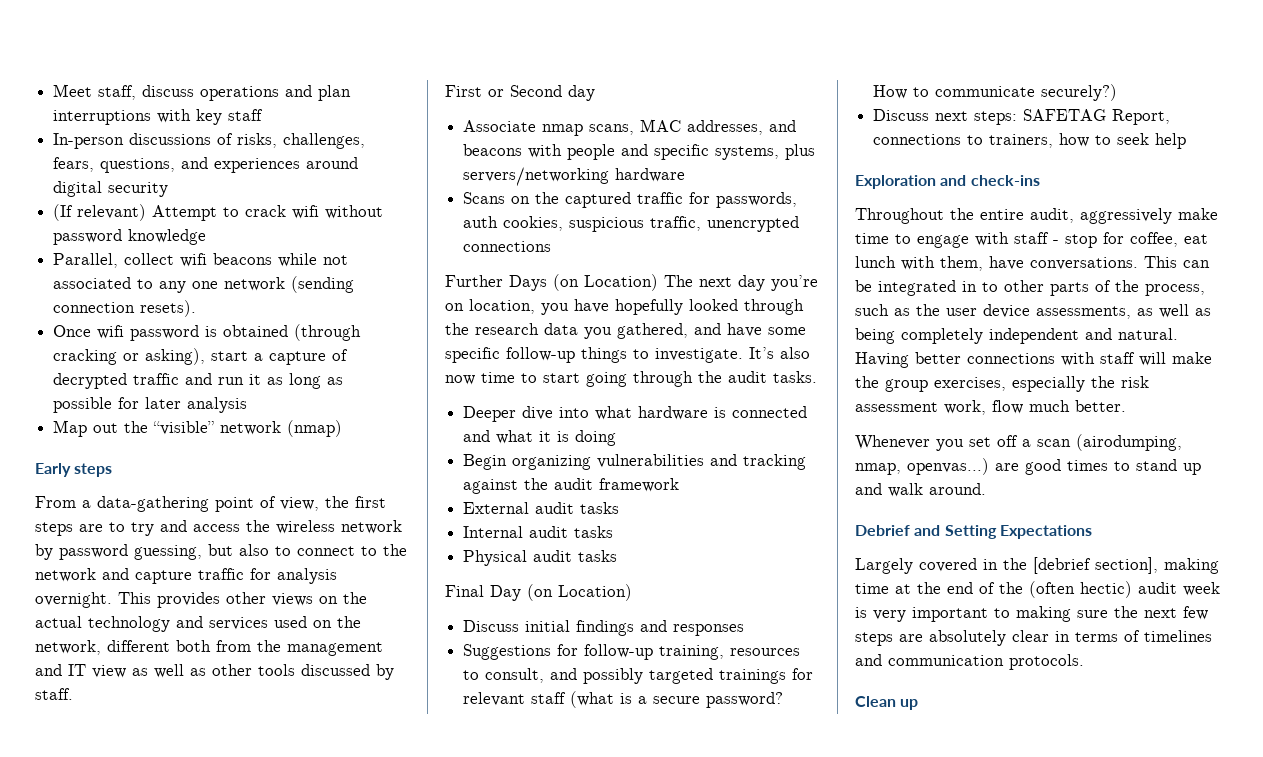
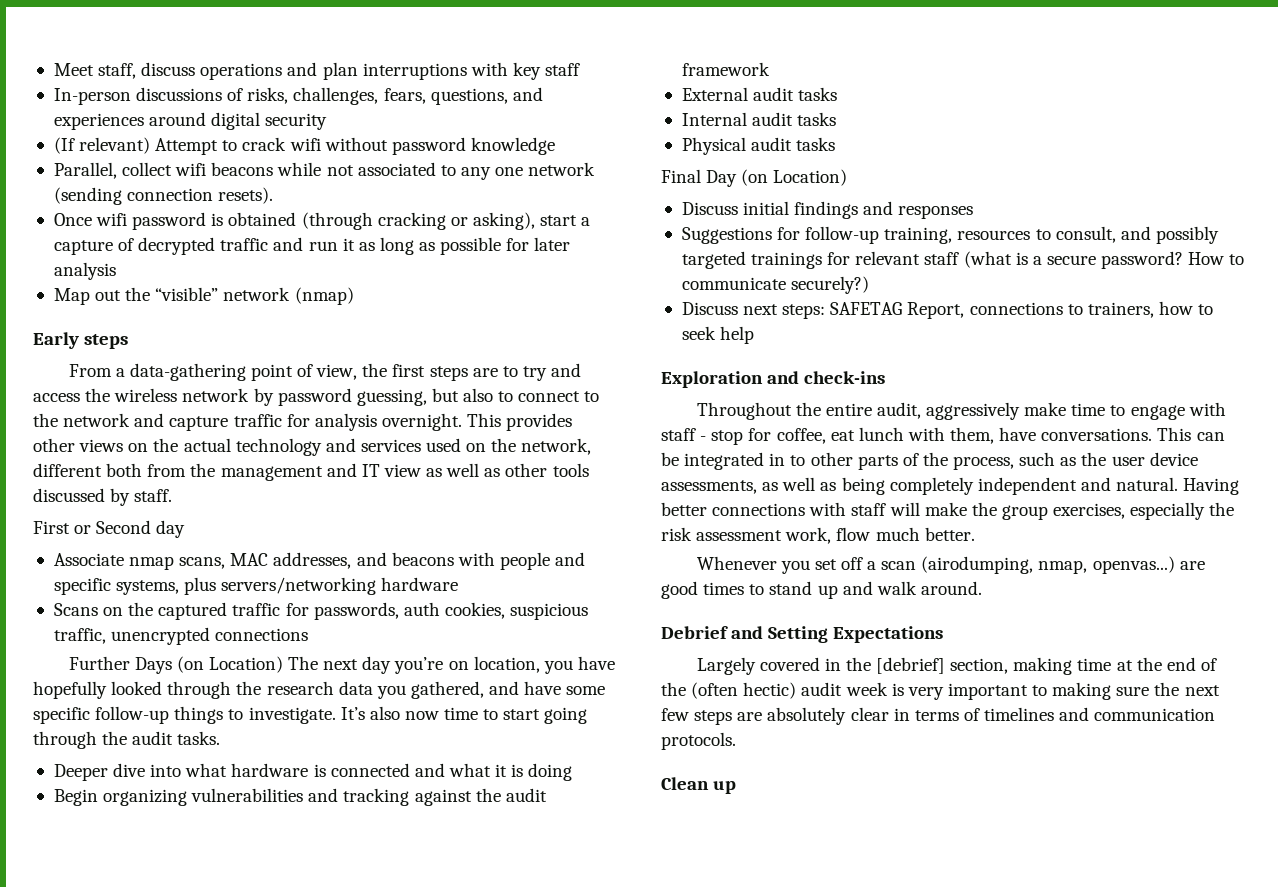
- Largely covered in the [debrief section], making time at the end of the (often hectic) audit week is very important to making sure the next few steps are absolutely clear in terms of timelines and communication protocols.
+ Largely covered in the [debrief] section, making time at the end of the (often hectic) audit week is very important to making sure the next few steps are absolutely clear in terms of timelines and communication protocols.

